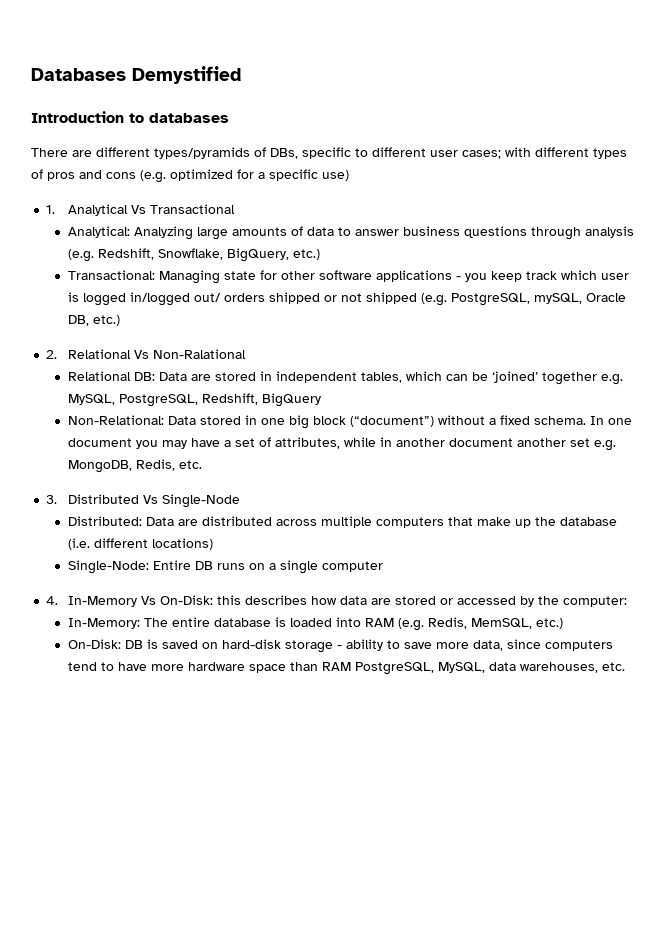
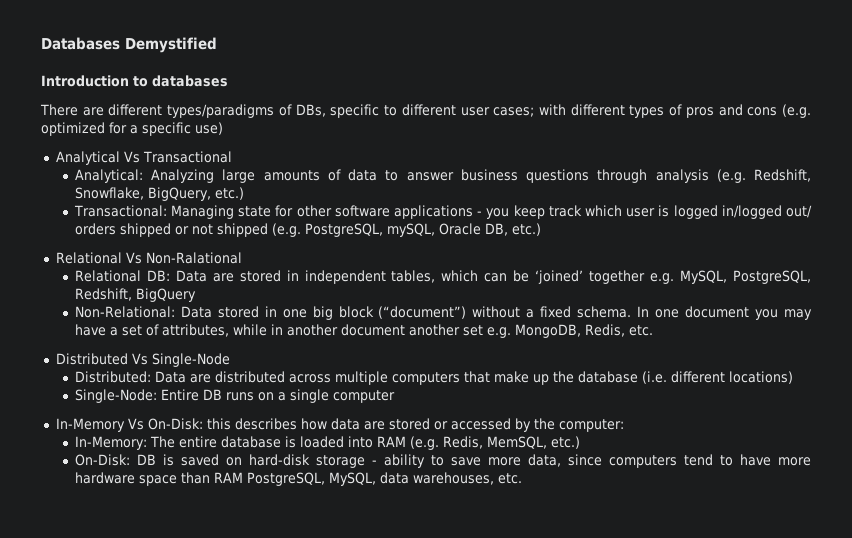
- There are different types/pyramids of DBs, specific to different user cases; with different types of pros and cons (e.g. optimized for a specific use)
+ There are different types/paradigms of DBs, specific to different user cases; with different types of pros and cons (e.g. optimized for a specific use)
- 1. Analytical Vs Transactional
+ Analytical Vs Transactional
- 2. Relational Vs Non-Ralational
+ Relational Vs Non-Ralational
- 3. Distributed Vs Single-Node
+ Distributed Vs Single-Node
- 4. In-Memory Vs On-Disk: this describes how data are stored or accessed by the computer:
+ In-Memory Vs On-Disk: this describes how data are stored or accessed by the computer:

